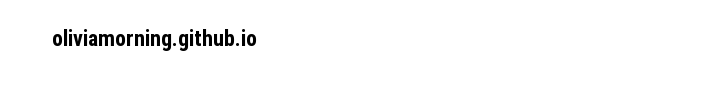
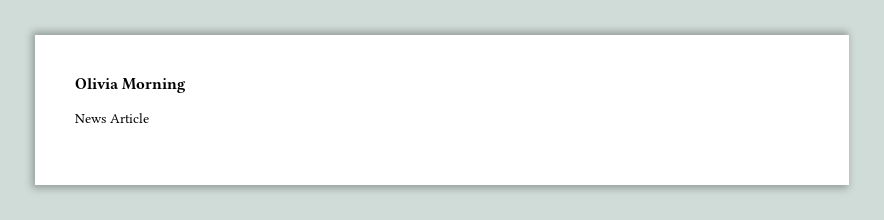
- oliviamorning.github.io
+ Olivia Morning
+ News Article

